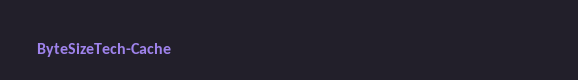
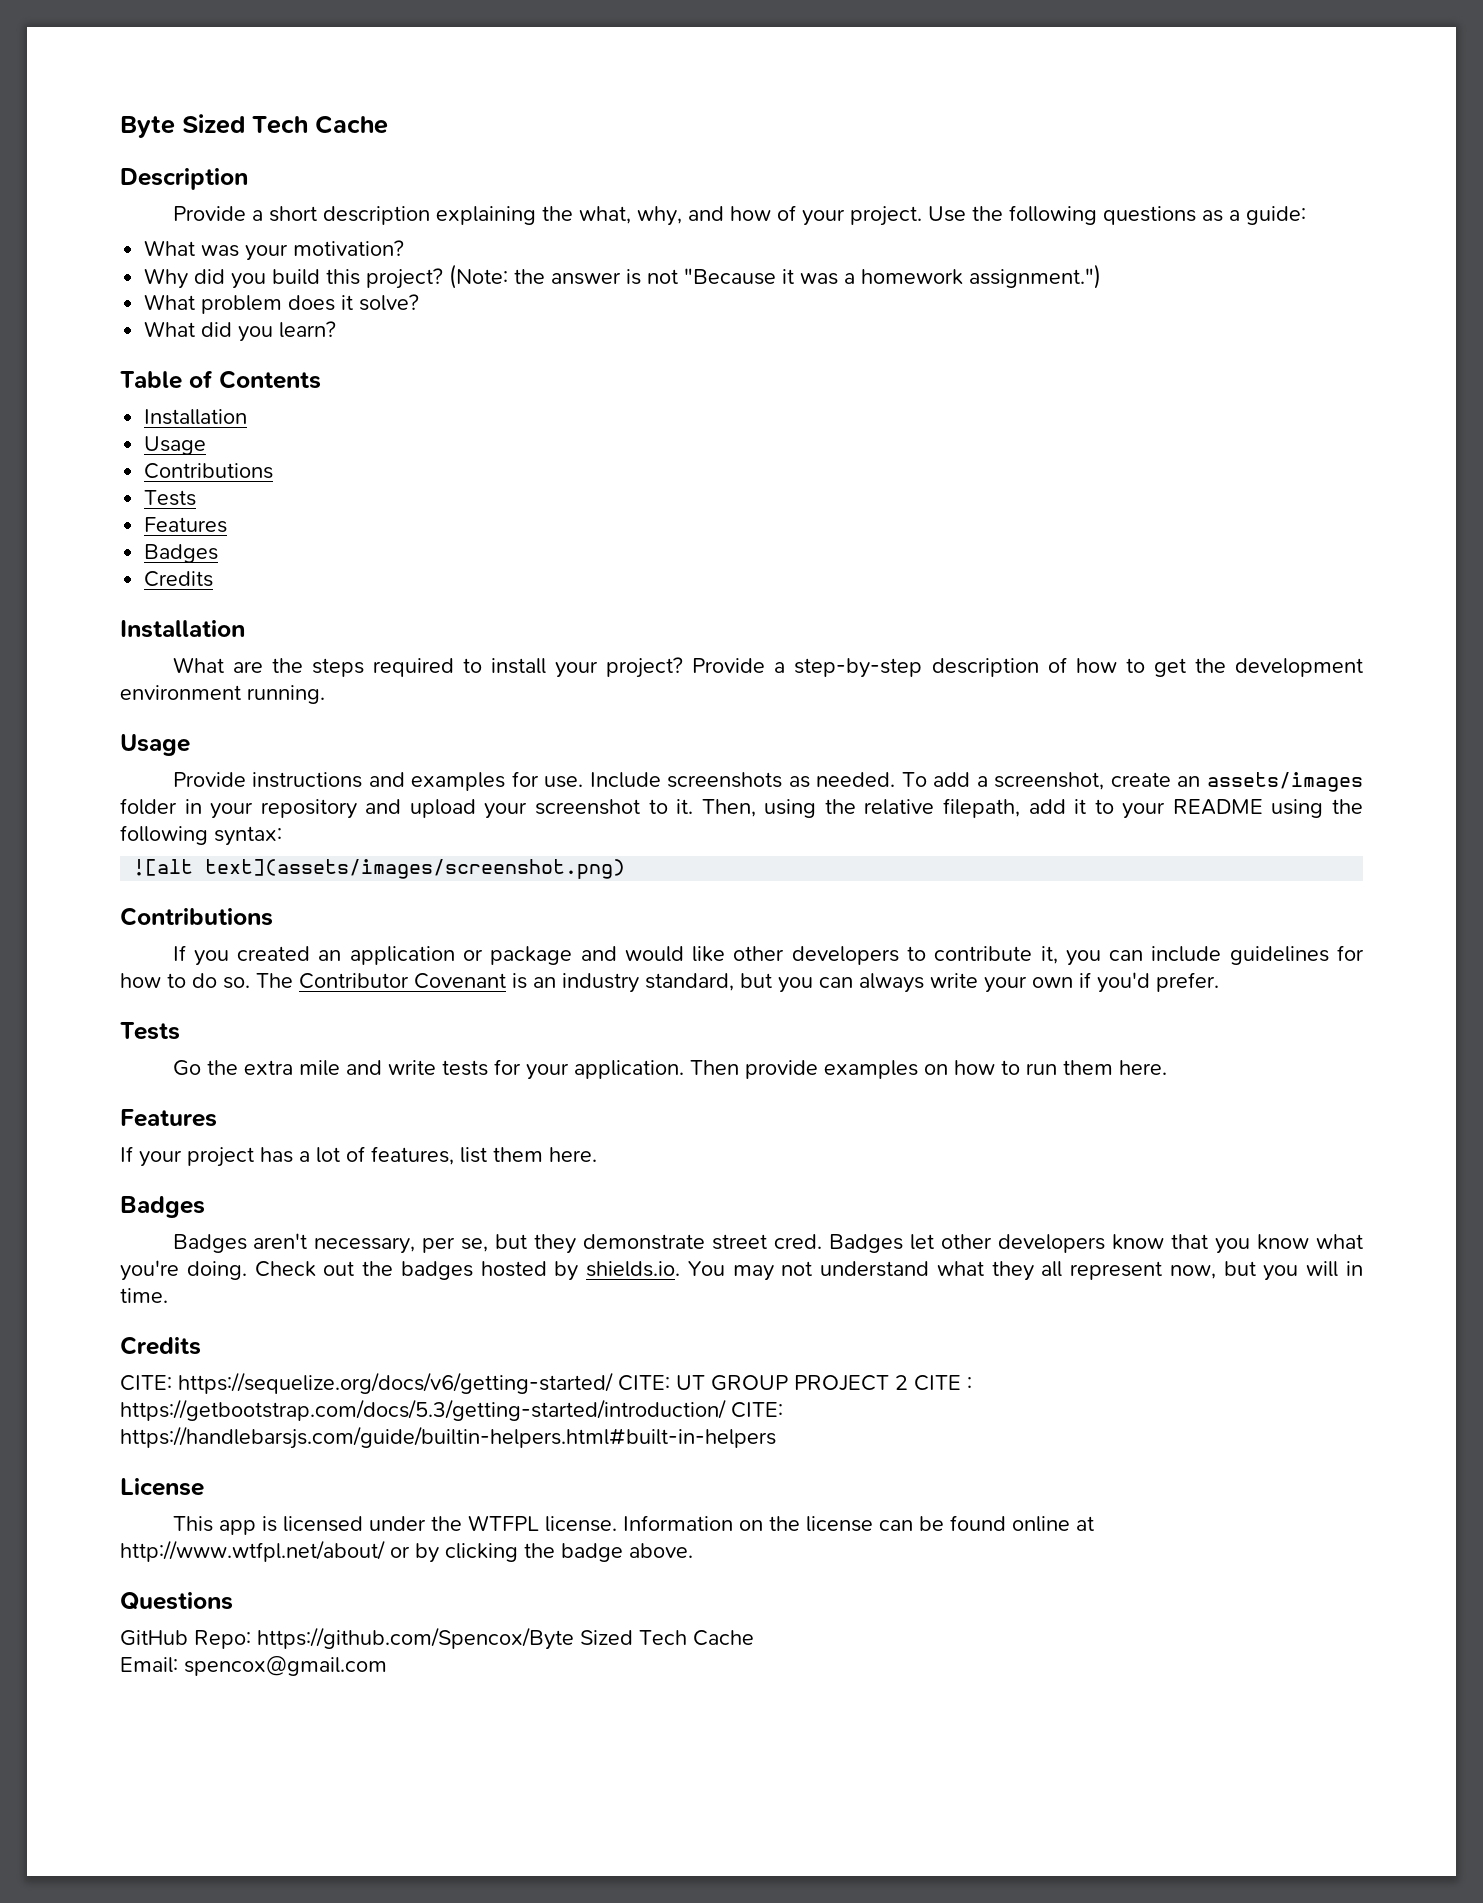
- ByteSizeTech-Cache
+ Byte Sized Tech Cache
+ Description
+ Provide a short description explaining the what, why, and how of your project. Use the following questions as a guide:
+ What was your motivation?
+ Why did you build this project? (Note: the answer is not "Because it was a homework assignment.")
+ What problem does it solve?
+ What did you learn?
+ Table of Contents
+ Installation
+ Usage
+ Contributions
+ Tests
+ Features
+ Badges
+ Credits
+ Installation
+ What are the steps required to install your project? Provide a step-by-step description of how to get the development environment running.
+ Usage
+ Provide instructions and examples for use. Include screenshots as needed. To add a screenshot, create an assets/images folder in your repository and upload your screenshot to it. Then, using the relative filepath, add it to your README using the following syntax:
+ ![alt text](assets/images/screenshot.png)
+ Contributions
+ If you created an application or package and would like other developers to contribute it, you can include guidelines for how to do so. The Contributor Covenant is an industry standard, but you can always write your own if you'd prefer.
+ Tests
+ Go the extra mile and write tests for your application. Then provide examples on how to run them here.
+ Features
+ If your project has a lot of features, list them here.
+ Badges
+ Badges aren't necessary, per se, but they demonstrate street cred. Badges let other developers know that you know what you're doing. Check out the badges hosted by shields.io. You may not understand what they all represent now, but you will in time.
+ Credits
+ CITE: https://sequelize.org/docs/v6/getting-started/ CITE: UT GROUP PROJECT 2 CITE : https://getbootstrap.com/docs/5.3/getting-started/introduction/ CITE: https://handlebarsjs.com/guide/builtin-helpers.html#built-in-helpers
+ License
+ This app is licensed under the WTFPL license. Information on the license can be found online at http://www.wtfpl.net/about/ or by clicking the badge above.
+ Questions
+ GitHub Repo: https://github.com/Spencox/Byte Sized Tech Cache
+ Email: spencox@gmail.com

